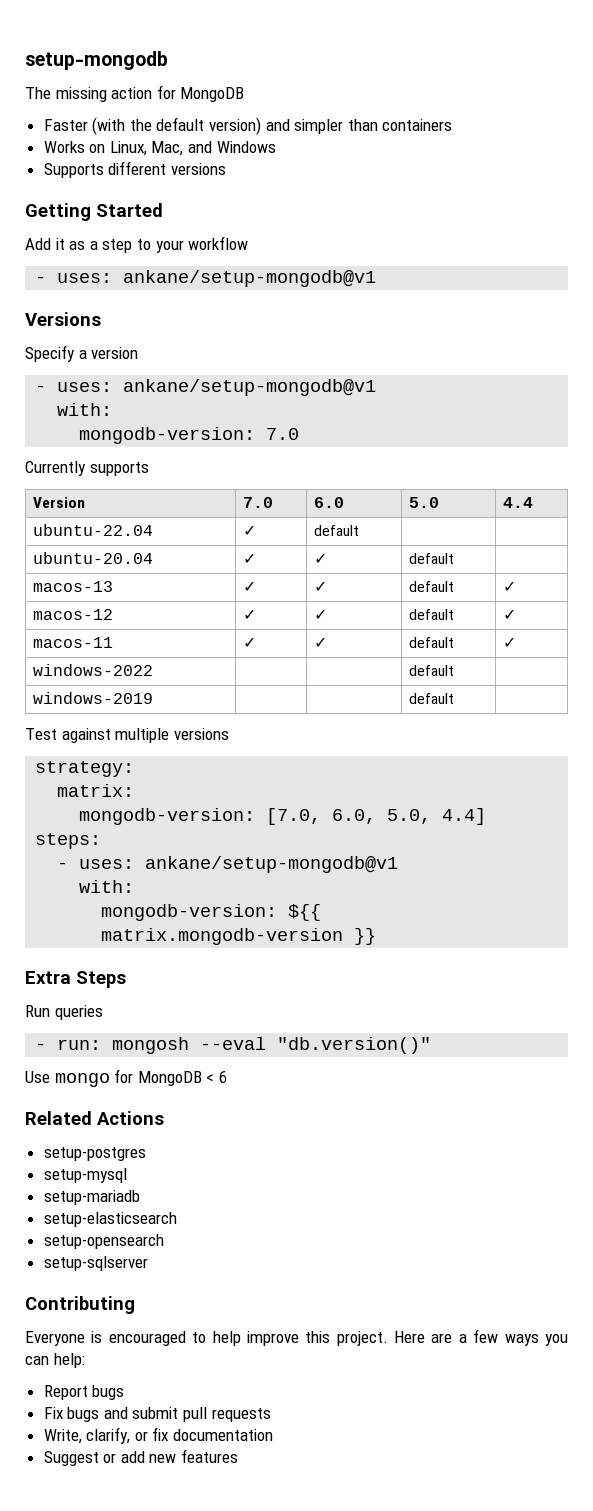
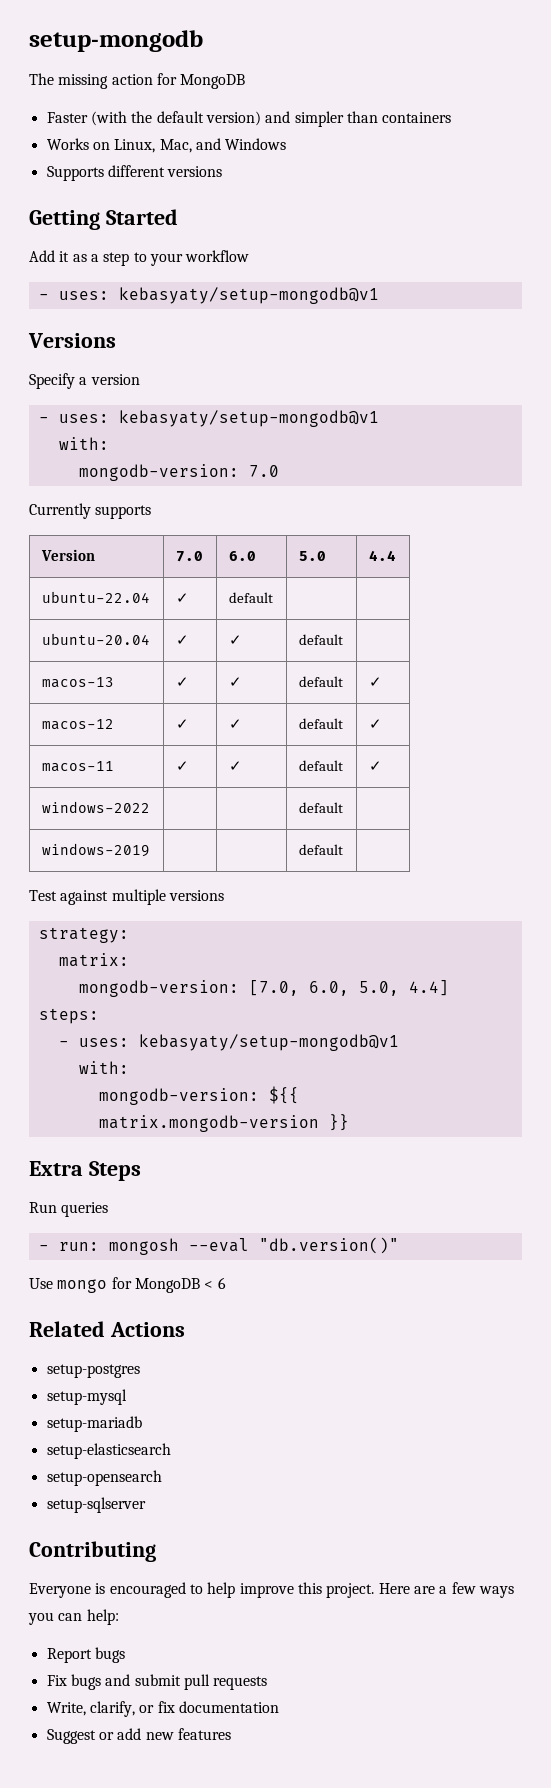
  Add it as a step to your workflow
- - uses: ankane/setup-mongodb@v1
+ - uses: kebasyaty/setup-mongodb@v1
  Specify a version
- - uses: ankane/setup-mongodb@v1
+ - uses: kebasyaty/setup-mongodb@v1
  steps:
- - uses: ankane/setup-mongodb@v1
+ - uses: kebasyaty/setup-mongodb@v1

